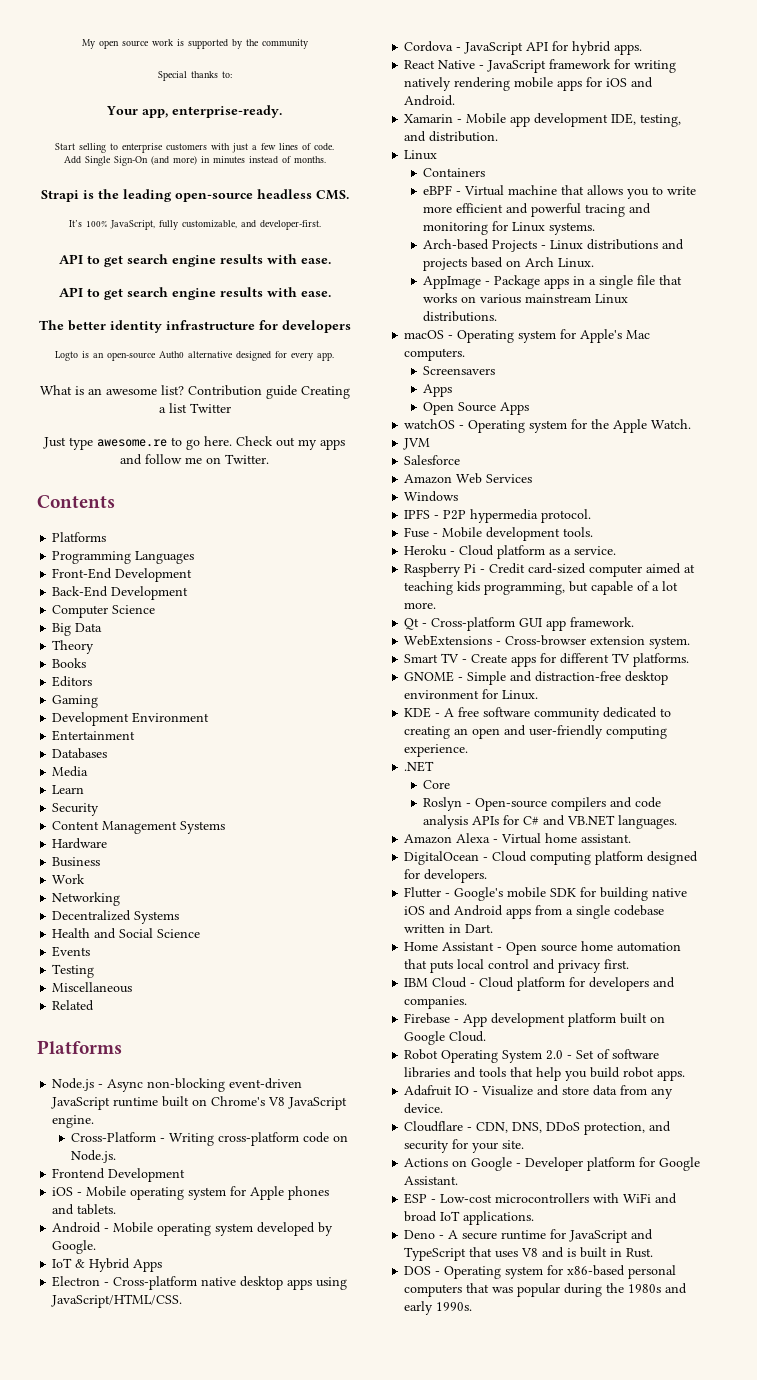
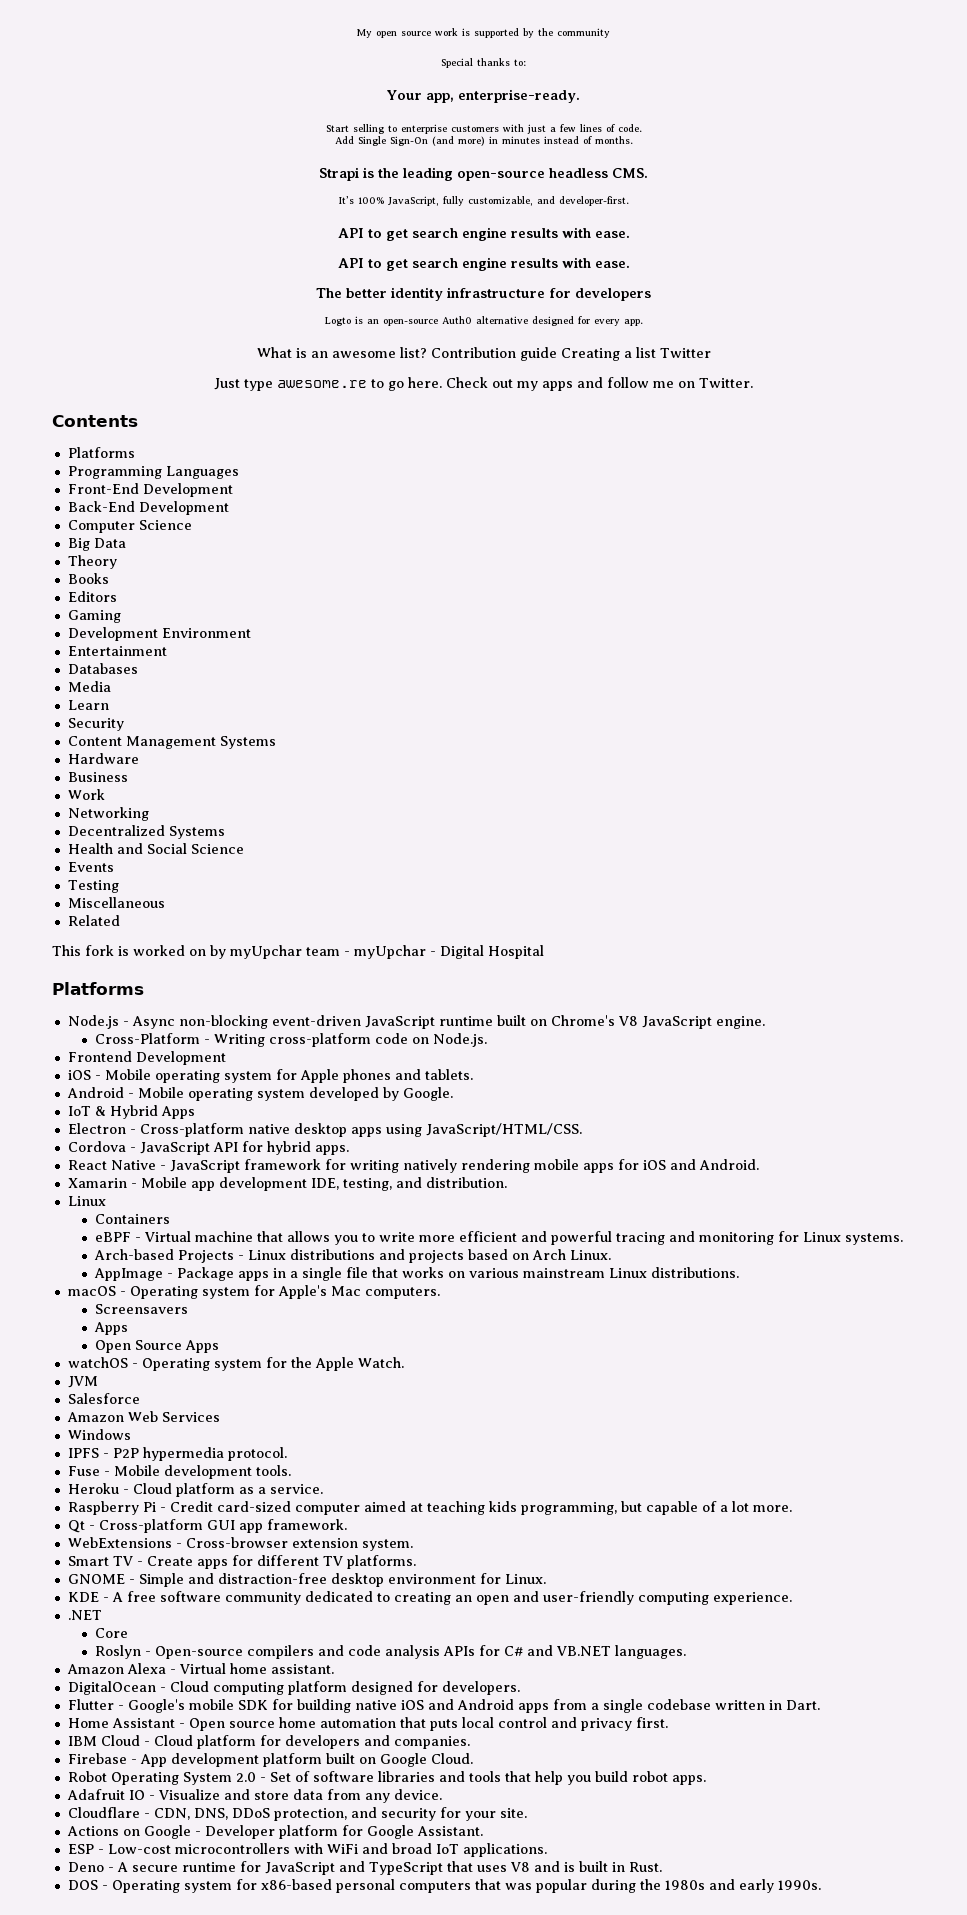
+ This fork is worked on by myUpchar team - myUpchar - Digital Hospital

